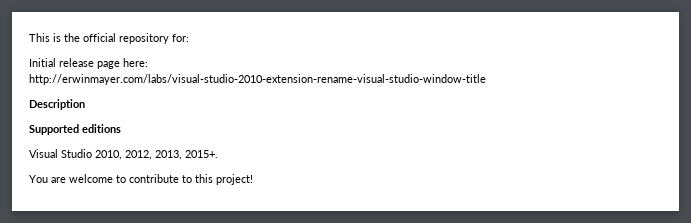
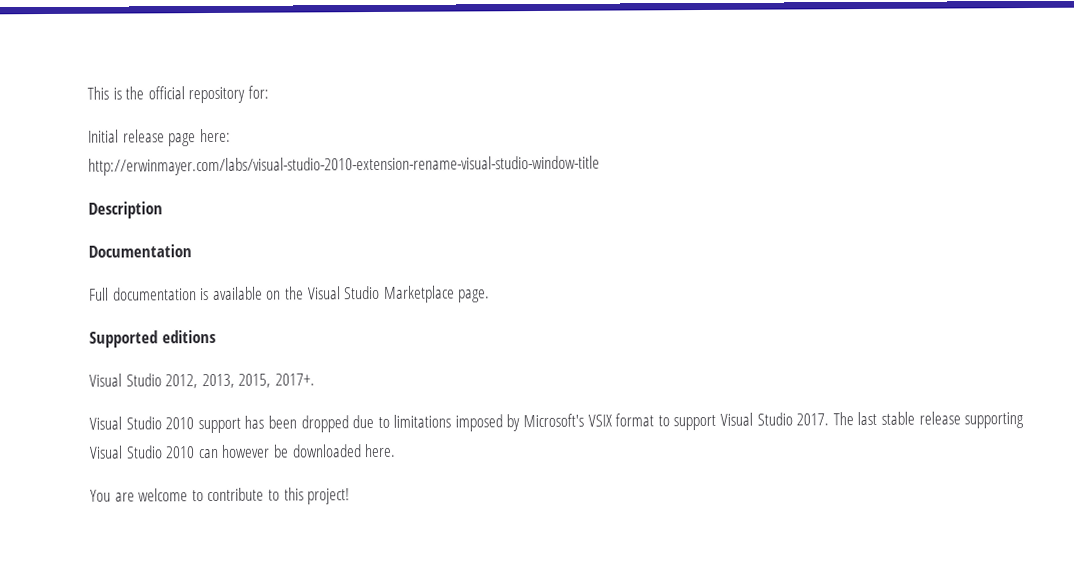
+ Documentation
+ Full documentation is available on the Visual Studio Marketplace page.
- Visual Studio 2010, 2012, 2013, 2015+.
+ Visual Studio 2012, 2013, 2015, 2017+.
+ Visual Studio 2010 support has been dropped due to limitations imposed by Microsoft's VSIX format to support Visual Studio 2017. The last stable release supporting Visual Studio 2010 can however be downloaded here.

